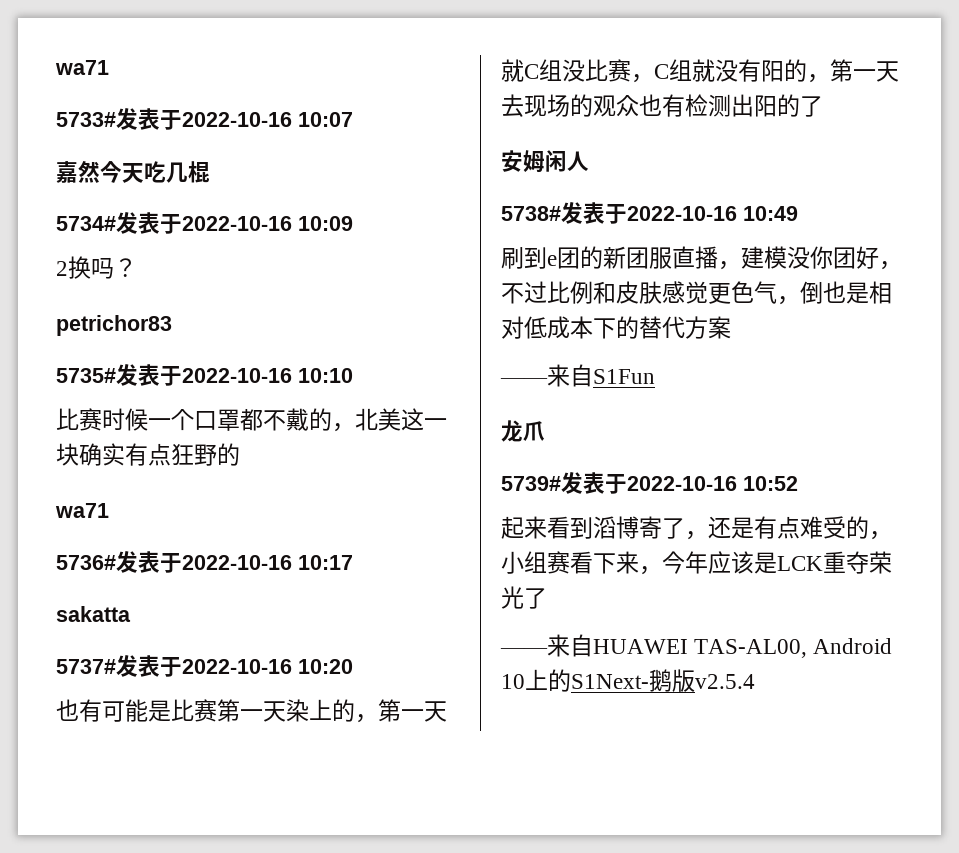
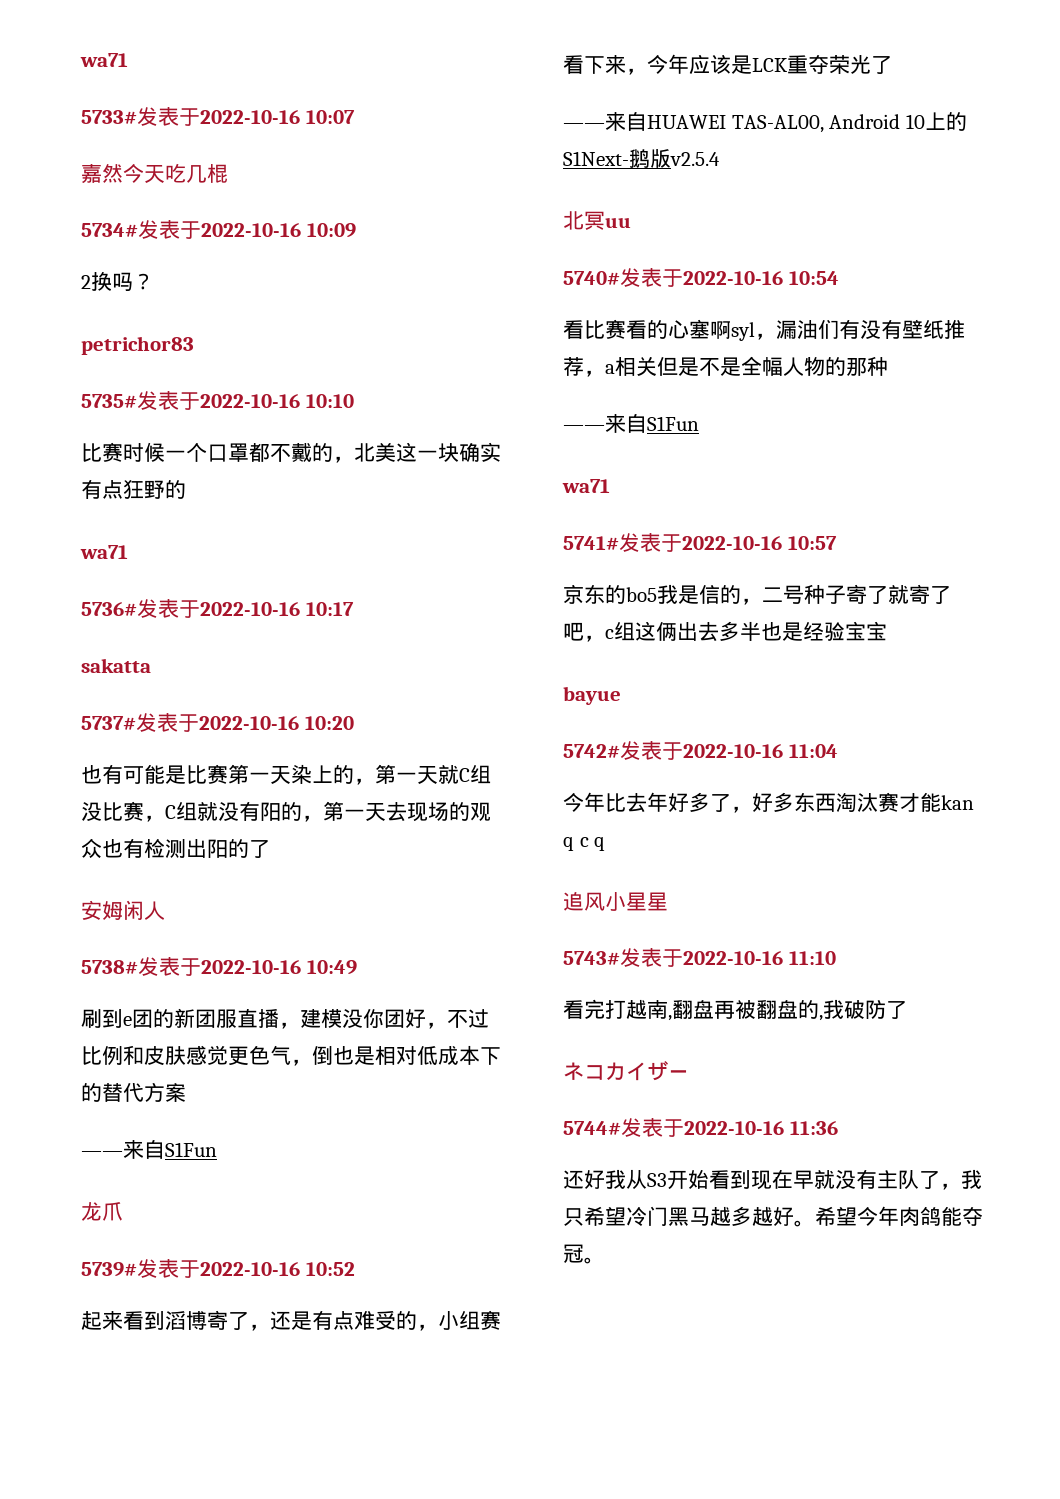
+ 北冥uu
+ 5740#发表于2022-10-16 10:54
+ 看比赛看的心塞啊syl，漏油们有没有壁纸推荐，a相关但是不是全幅人物的那种
+ ——来自S1Fun
+ wa71
+ 5741#发表于2022-10-16 10:57
+ 京东的bo5我是信的，二号种子寄了就寄了吧，c组这俩出去多半也是经验宝宝
+ bayue
+ 5742#发表于2022-10-16 11:04
+ 今年比去年好多了，好多东西淘汰赛才能kan q c q
+ 追风小星星
+ 5743#发表于2022-10-16 11:10
+ 看完打越南,翻盘再被翻盘的,我破防了
+ ネコカイザー
+ 5744#发表于2022-10-16 11:36
+ 还好我从S3开始看到现在早就没有主队了，我只希望冷门黑马越多越好。希望今年肉鸽能夺冠。

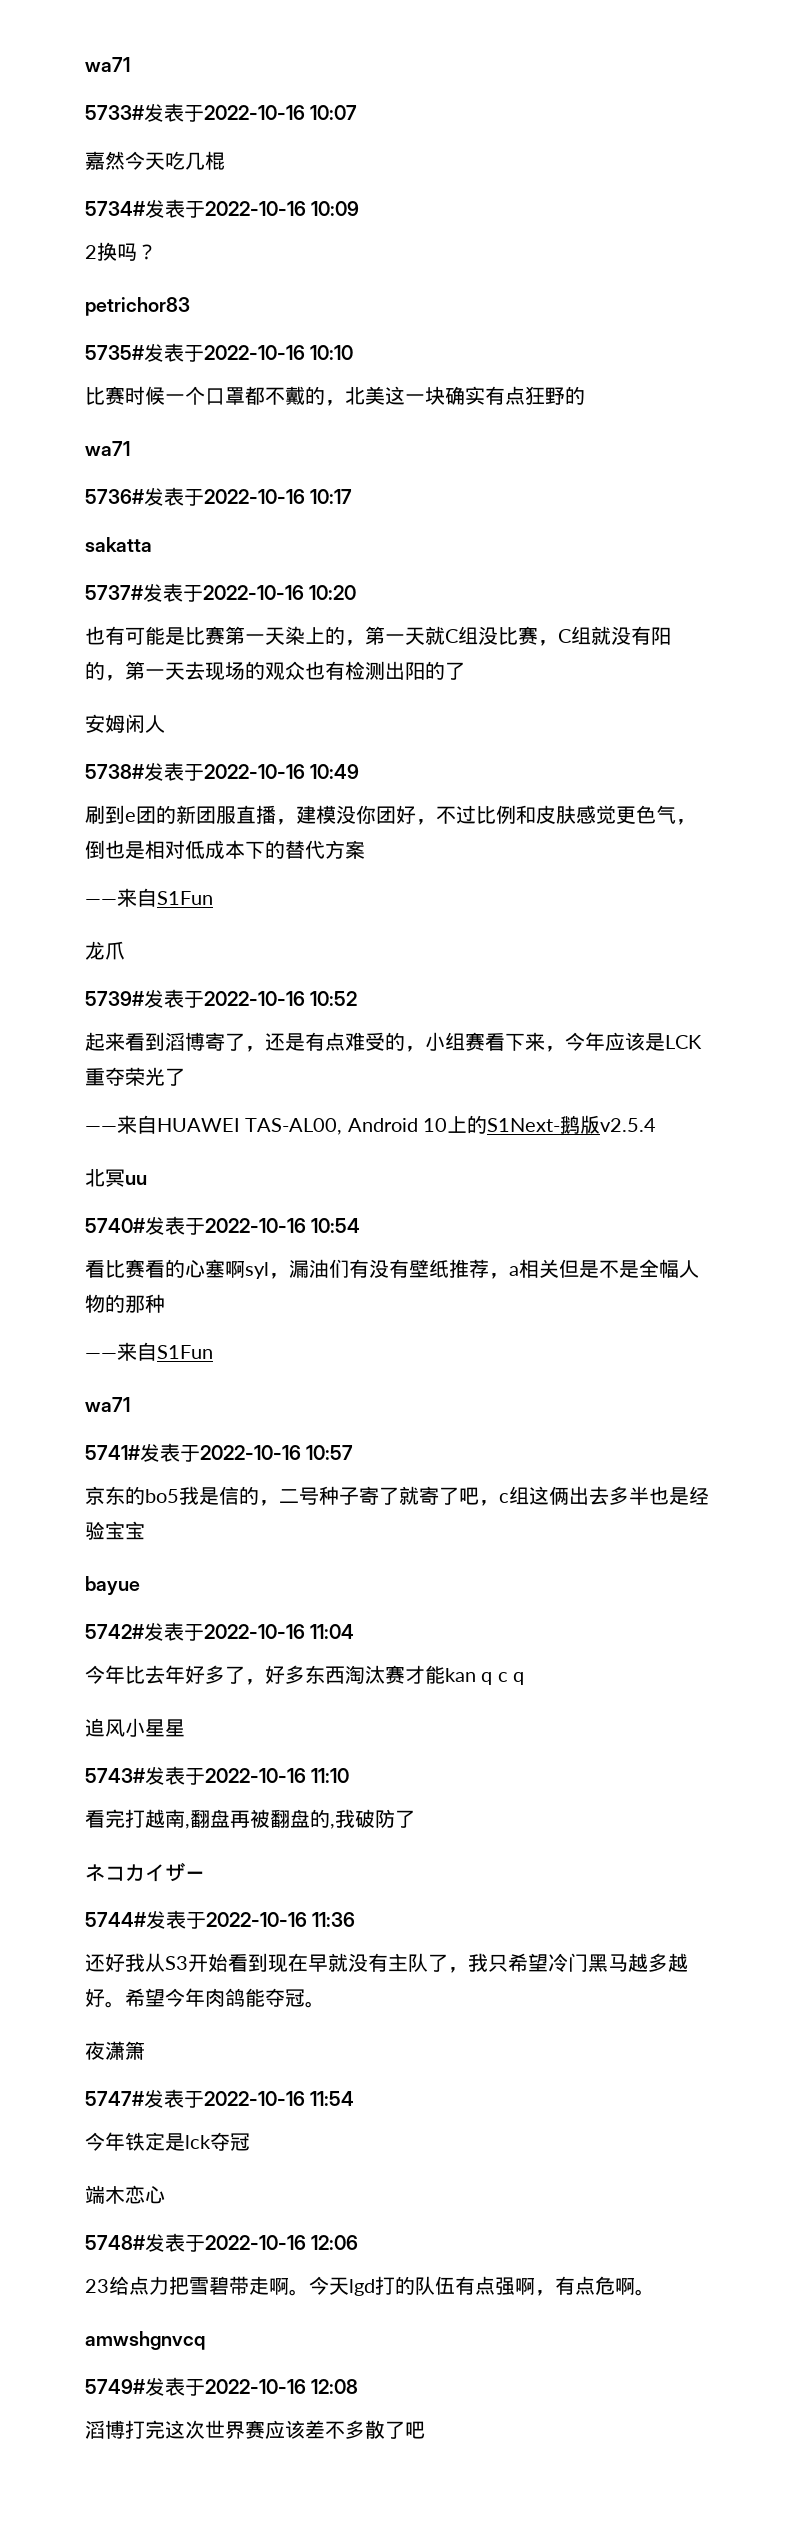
+ 夜潇箫
+ 5747#发表于2022-10-16 11:54
+ 今年铁定是lck夺冠
+ 端木恋心
+ 5748#发表于2022-10-16 12:06
+ 23给点力把雪碧带走啊。今天lgd打的队伍有点强啊，有点危啊。
+ amwshgnvcq
+ 5749#发表于2022-10-16 12:08
+ 滔博打完这次世界赛应该差不多散了吧

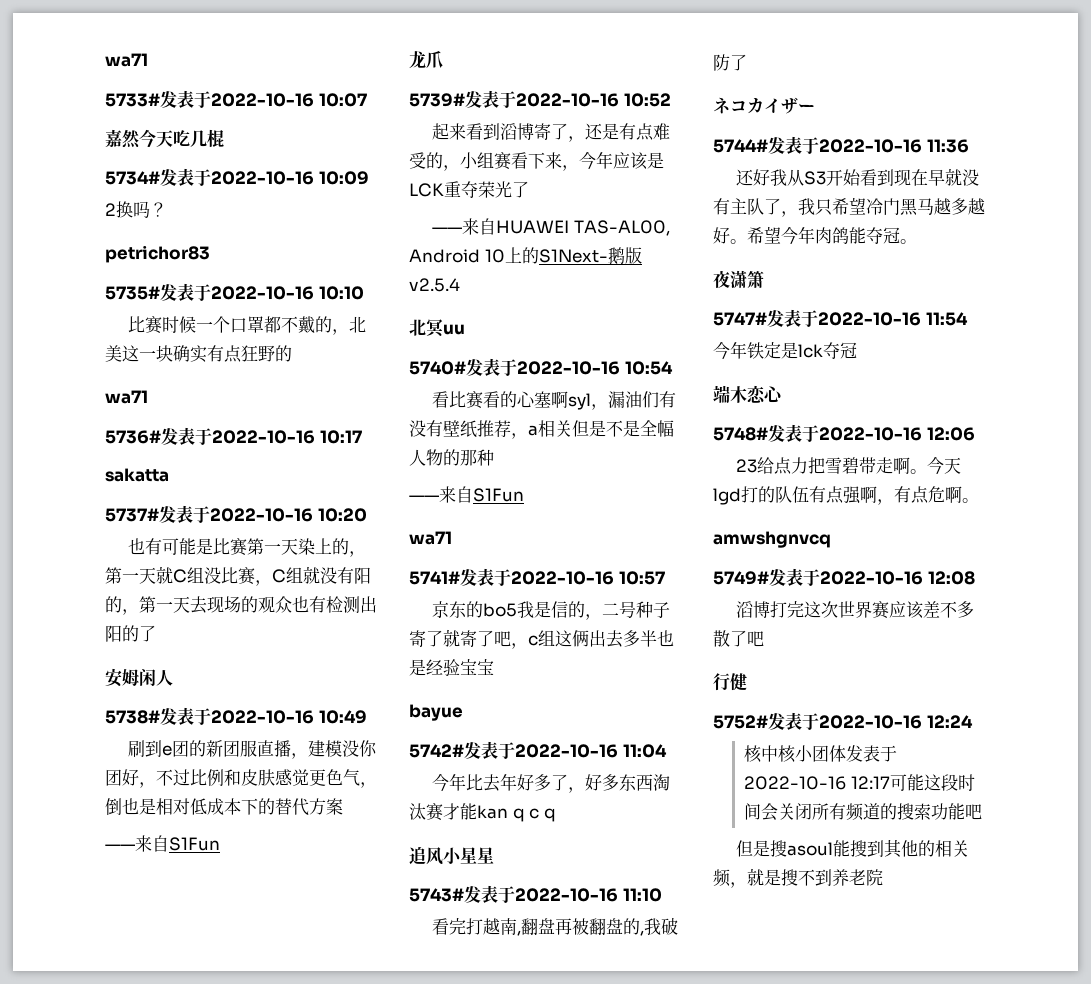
+ 行健
+ 5752#发表于2022-10-16 12:24
+ 核中核小团体发表于2022-10-16 12:17可能这段时间会关闭所有频道的搜索功能吧
+ 但是搜asoul能搜到其他的相关频，就是搜不到养老院

